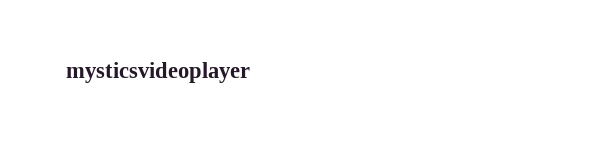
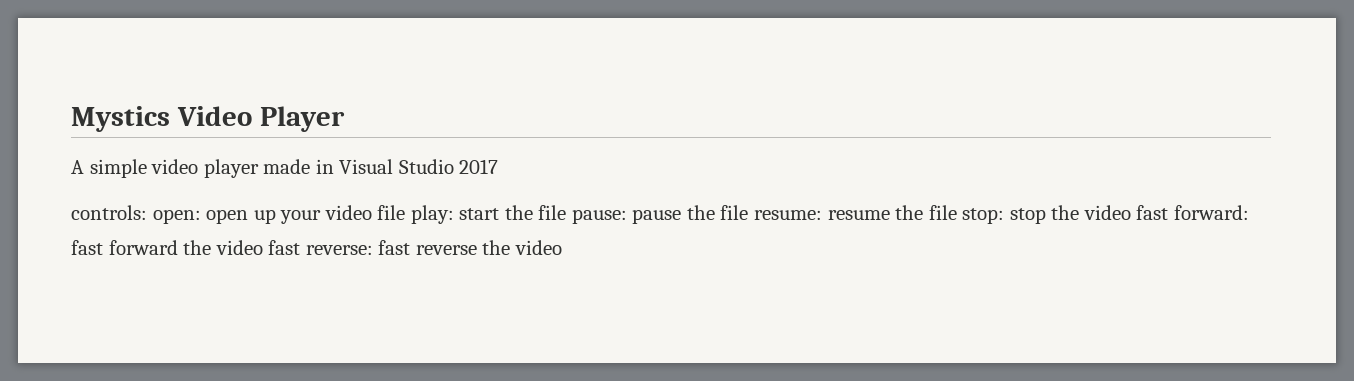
- mysticsvideoplayer
+ Mystics Video Player
+ A simple video player made in Visual Studio 2017
+ controls: open: open up your video file play: start the file pause: pause the file resume: resume the file stop: stop the video fast forward: fast forward the video fast reverse: fast reverse the video

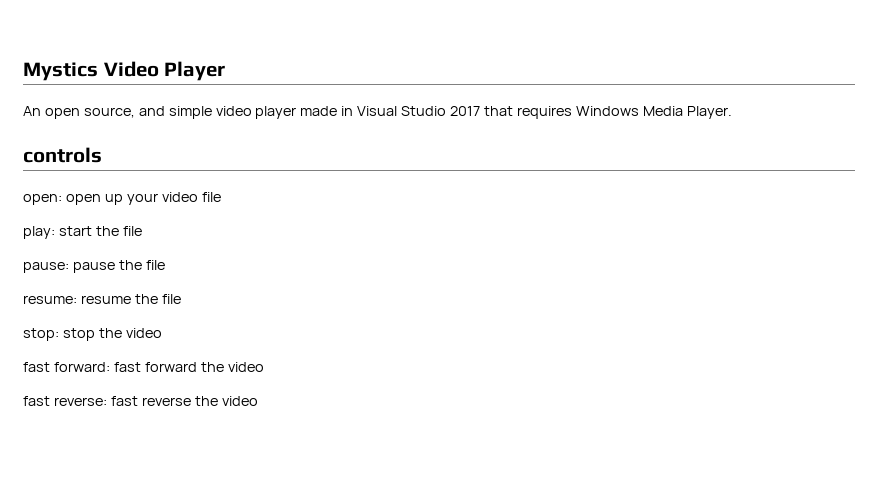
- A simple video player made in Visual Studio 2017
- controls: open: open up your video file play: start the file pause: pause the file resume: resume the file stop: stop the video fast forward: fast forward the video fast reverse: fast reverse the video
+ An open source, and simple video player made in Visual Studio 2017 that requires Windows Media Player.
+ controls
+ open: open up your video file
+ play: start the file
+ pause: pause the file
+ resume: resume the file
+ stop: stop the video
+ fast forward: fast forward the video
+ fast reverse: fast reverse the video

